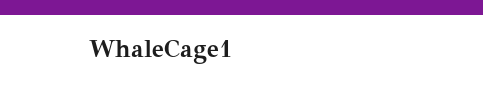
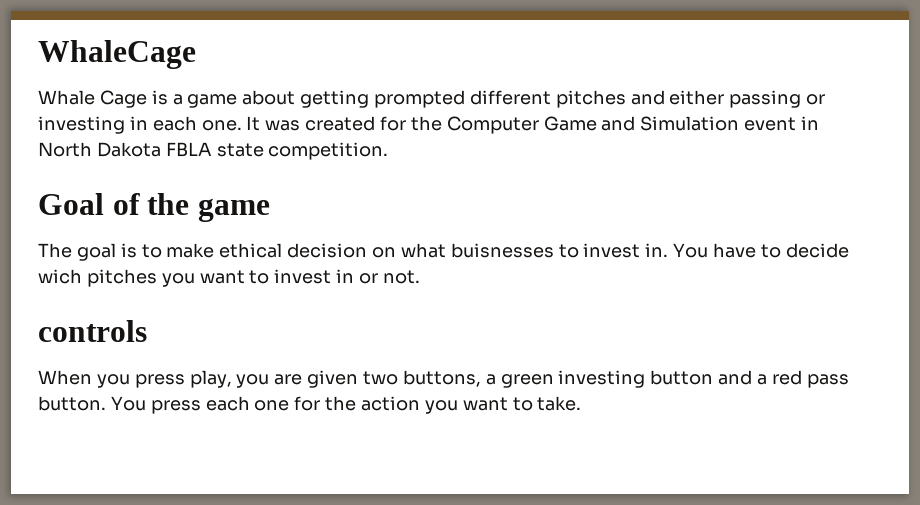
- WhaleCage1
+ WhaleCage
+ Whale Cage is a game about getting prompted different pitches and either passing or investing in each one. It was created for the Computer Game and Simulation event in North Dakota FBLA state competition.
+ Goal of the game
+ The goal is to make ethical decision on what buisnesses to invest in. You have to decide wich pitches you want to invest in or not.
+ controls
+ When you press play, you are given two buttons, a green investing button and a red pass button. You press each one for the action you want to take.

